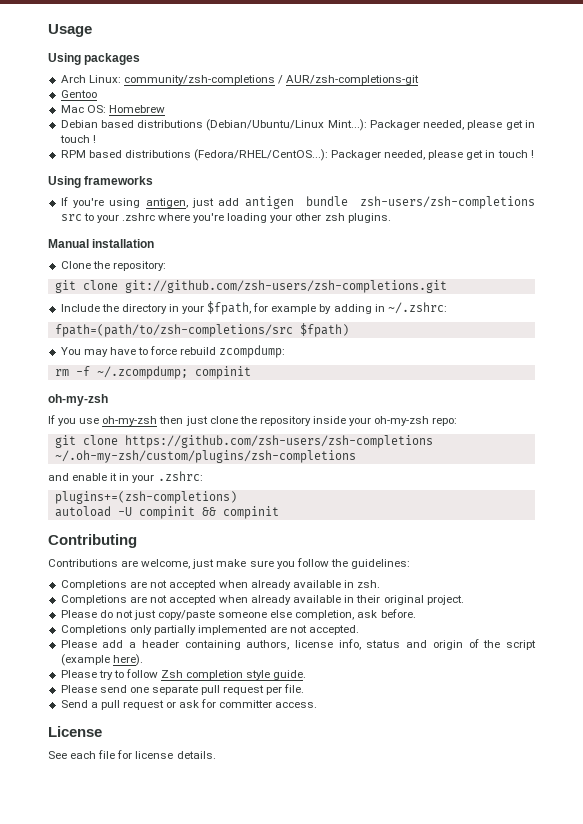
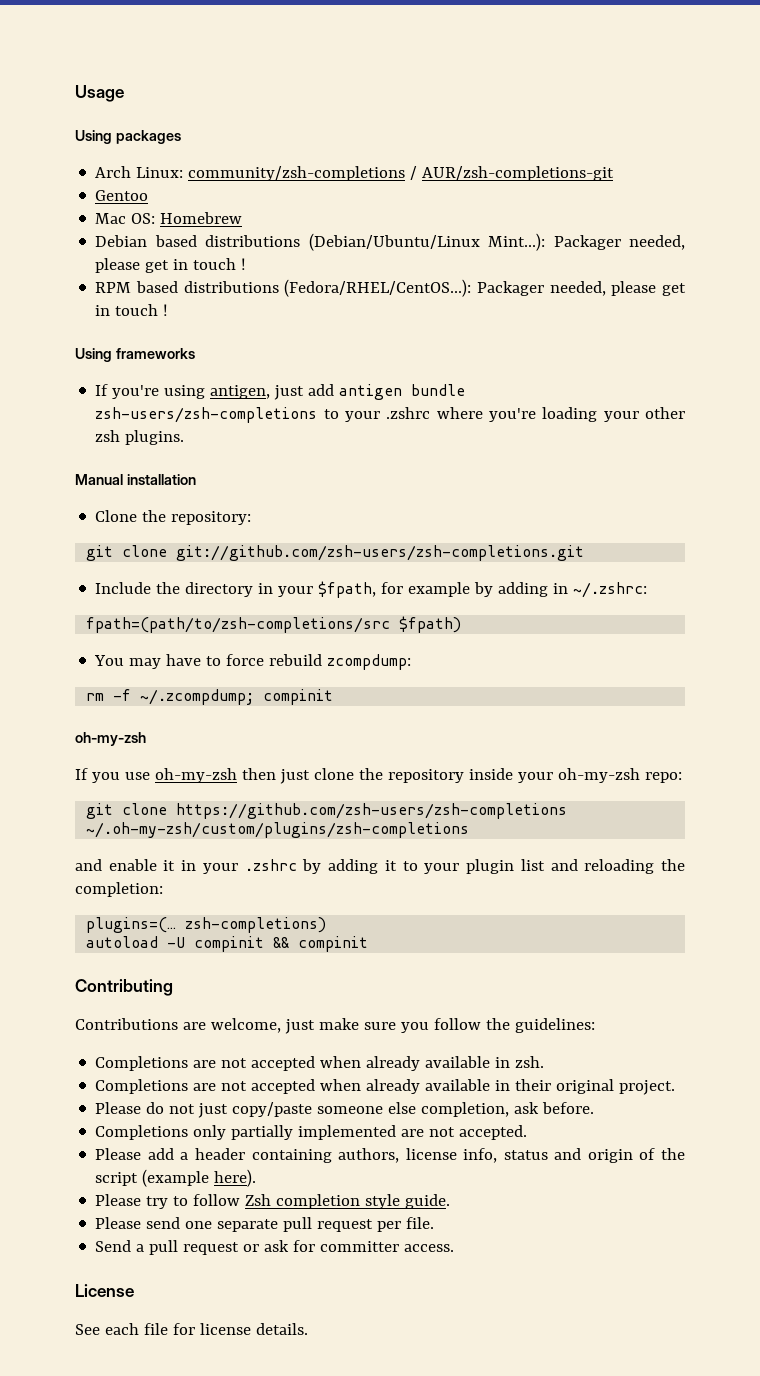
- If you're using antigen, just add antigen bundle zsh-users/zsh-completions src to your .zshrc where you're loading your other zsh plugins.
+ If you're using antigen, just add antigen bundle zsh-users/zsh-completions to your .zshrc where you're loading your other zsh plugins.
- and enable it in your .zshrc:
- plugins+=(zsh-completions)
+ and enable it in your .zshrc by adding it to your plugin list and reloading the completion:
+ plugins=(… zsh-completions)

